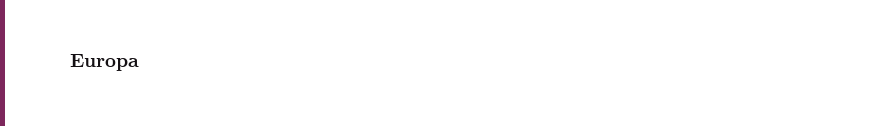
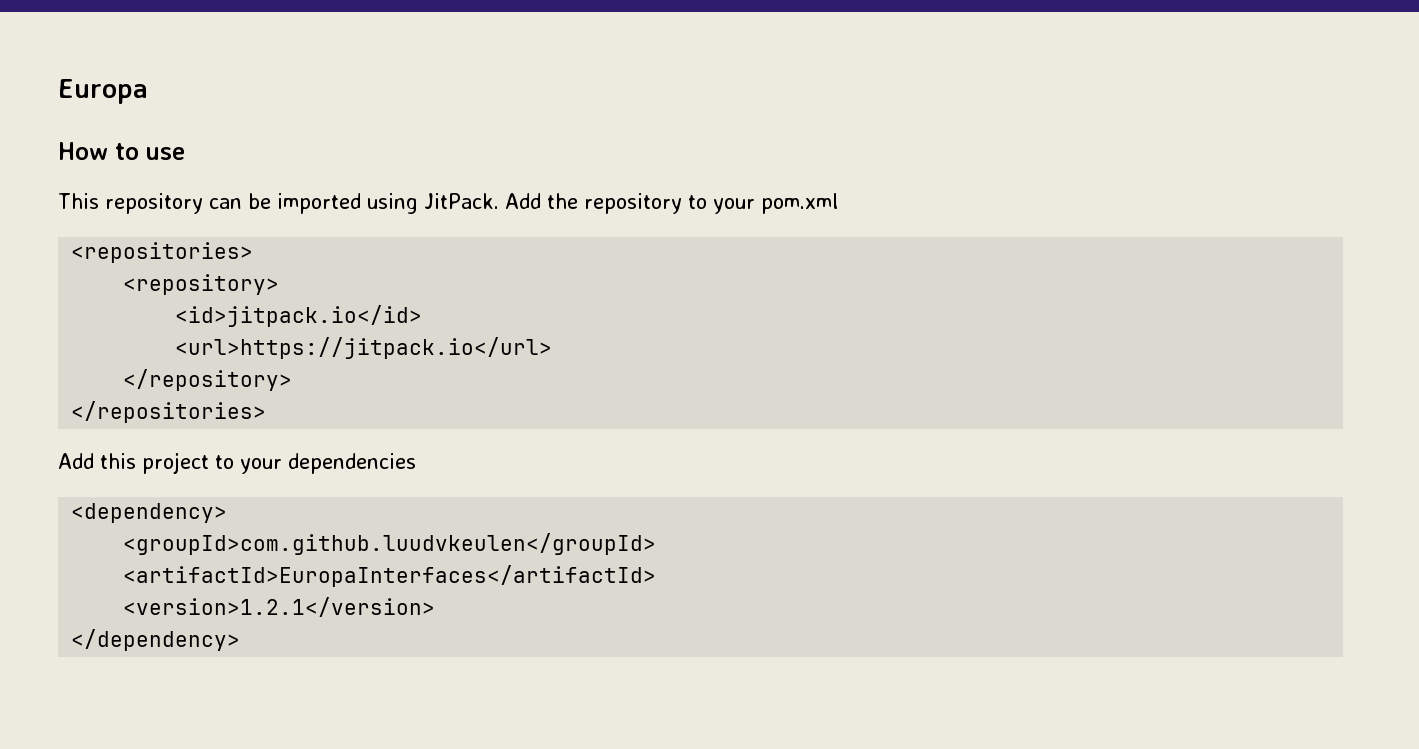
+ How to use
+ This repository can be imported using JitPack. Add the repository to your pom.xml
+ <repositories>
+ <repository>
+ <id>jitpack.io</id>
+ <url>https://jitpack.io</url>
+ </repository>
+ </repositories>
+ Add this project to your dependencies
+ <dependency>
+ <groupId>com.github.luudvkeulen</groupId>
+ <artifactId>EuropaInterfaces</artifactId>
+ <version>1.2.1</version>
+ </dependency>

